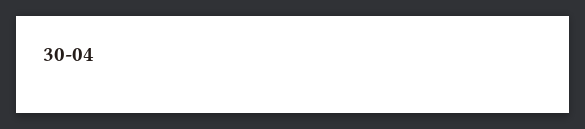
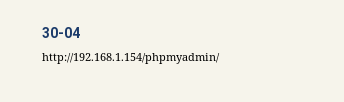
+ http://192.168.1.154/phpmyadmin/

